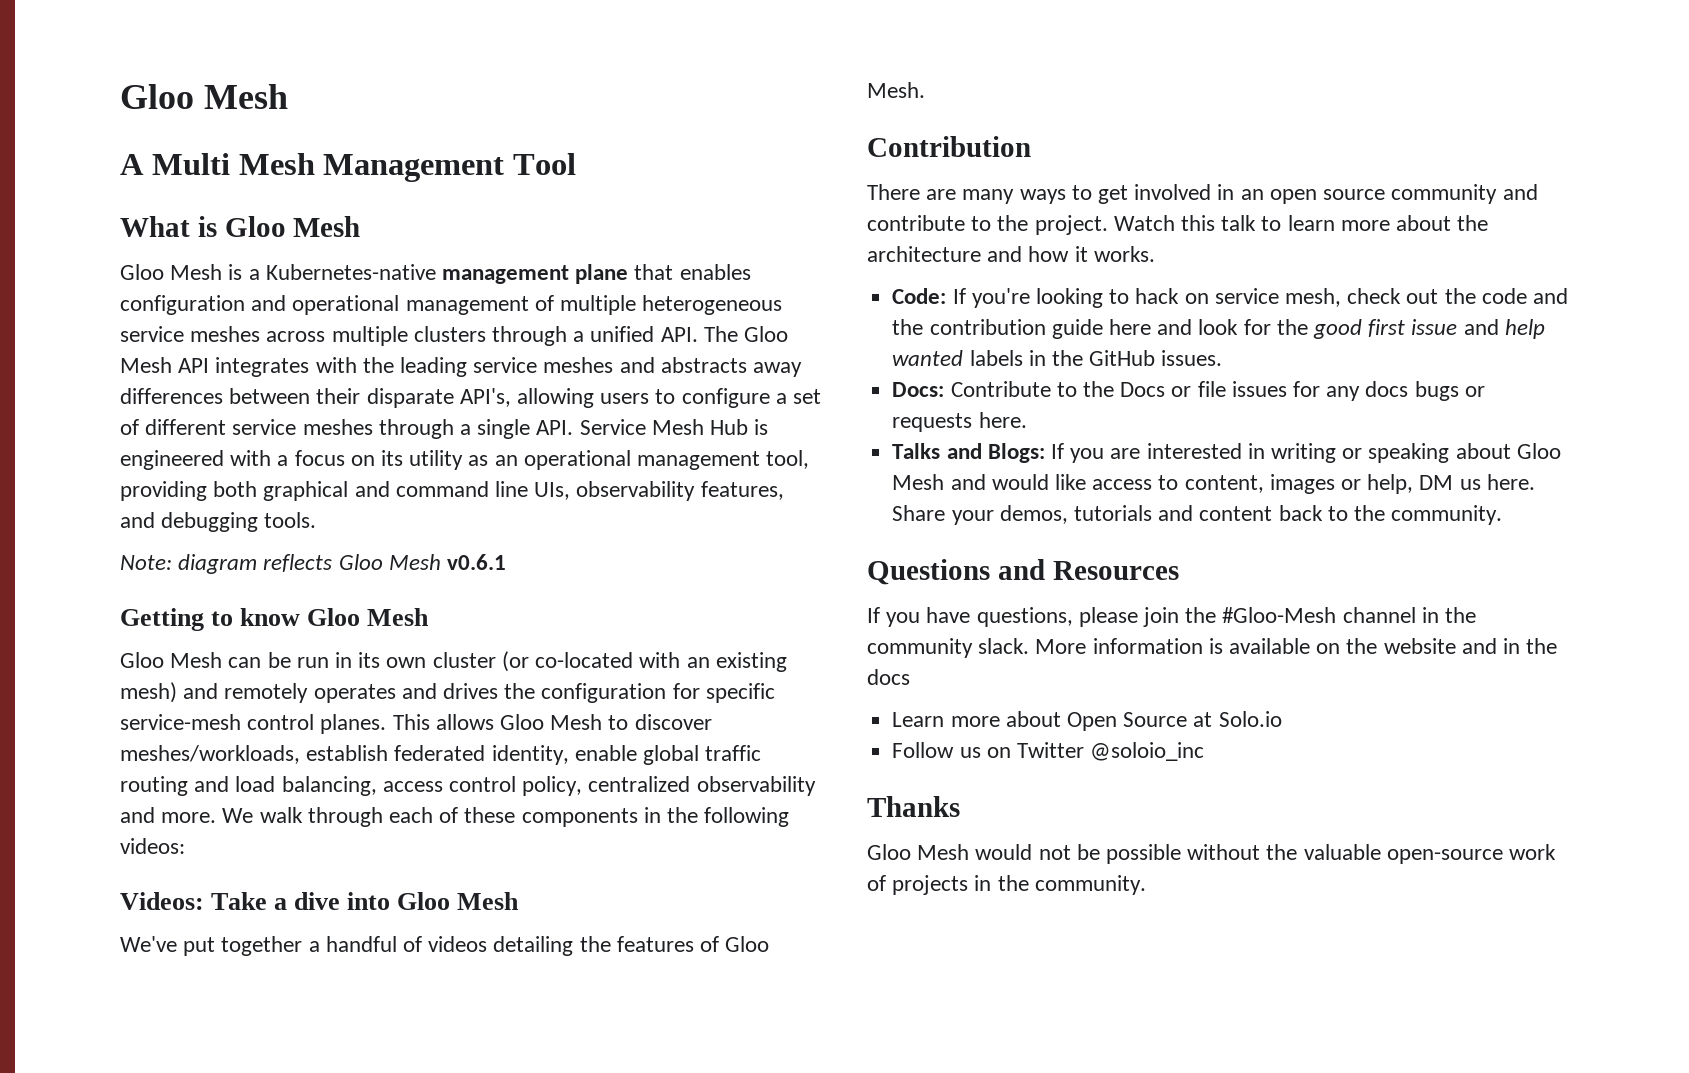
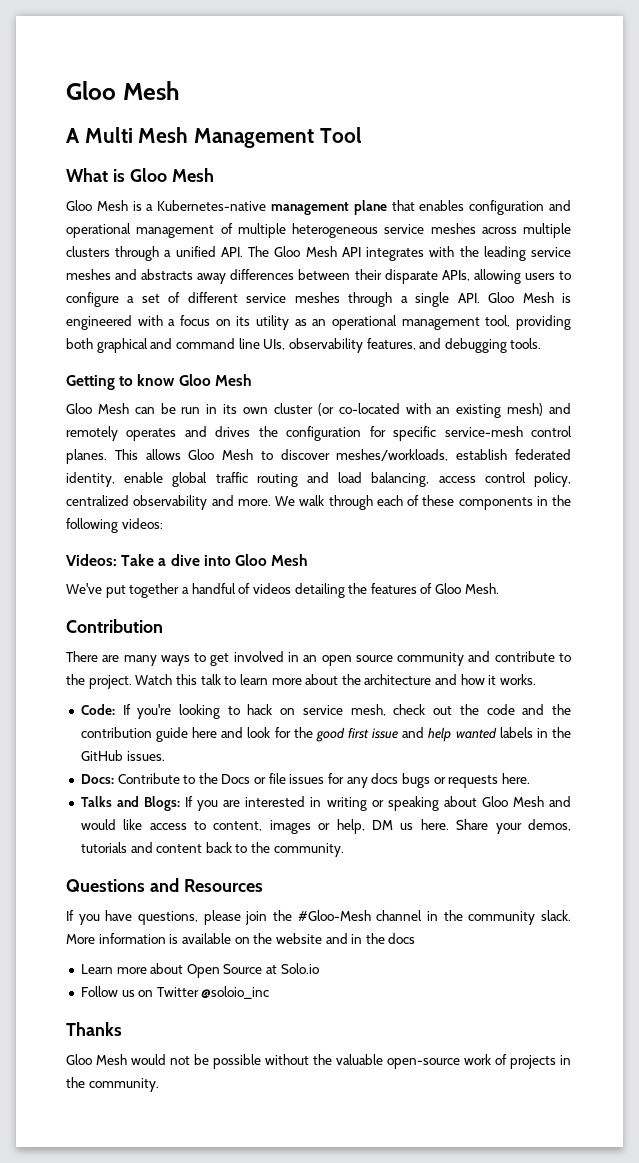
- Gloo Mesh is a Kubernetes-native management plane that enables configuration and operational management of multiple heterogeneous service meshes across multiple clusters through a unified API. The Gloo Mesh API integrates with the leading service meshes and abstracts away differences between their disparate API's, allowing users to configure a set of different service meshes through a single API. Service Mesh Hub is engineered with a focus on its utility as an operational management tool, providing both graphical and command line UIs, observability features, and debugging tools.
+ Gloo Mesh is a Kubernetes-native management plane that enables configuration and operational management of multiple heterogeneous service meshes across multiple clusters through a unified API. The Gloo Mesh API integrates with the leading service meshes and abstracts away differences between their disparate APIs, allowing users to configure a set of different service meshes through a single API. Gloo Mesh is engineered with a focus on its utility as an operational management tool, providing both graphical and command line UIs, observability features, and debugging tools.
- Note: diagram reflects Gloo Mesh v0.6.1

